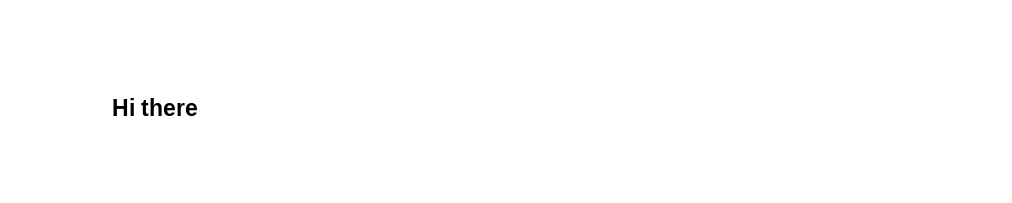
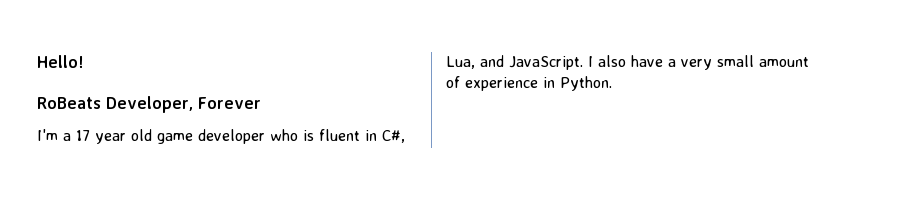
- Hi there
+ Hello!
+ RoBeats Developer, Forever
+ I'm a 17 year old game developer who is fluent in C#, Lua, and JavaScript. I also have a very small amount of experience in Python.

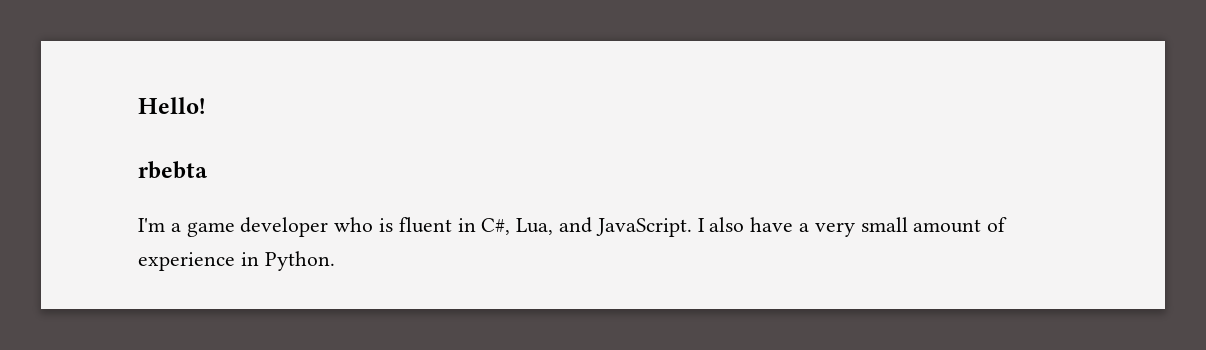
- RoBeats Developer, Forever
+ rbebta
- I'm a 17 year old game developer who is fluent in C#, Lua, and JavaScript.
+ I'm a game developer who is fluent in C#, Lua, and JavaScript.

